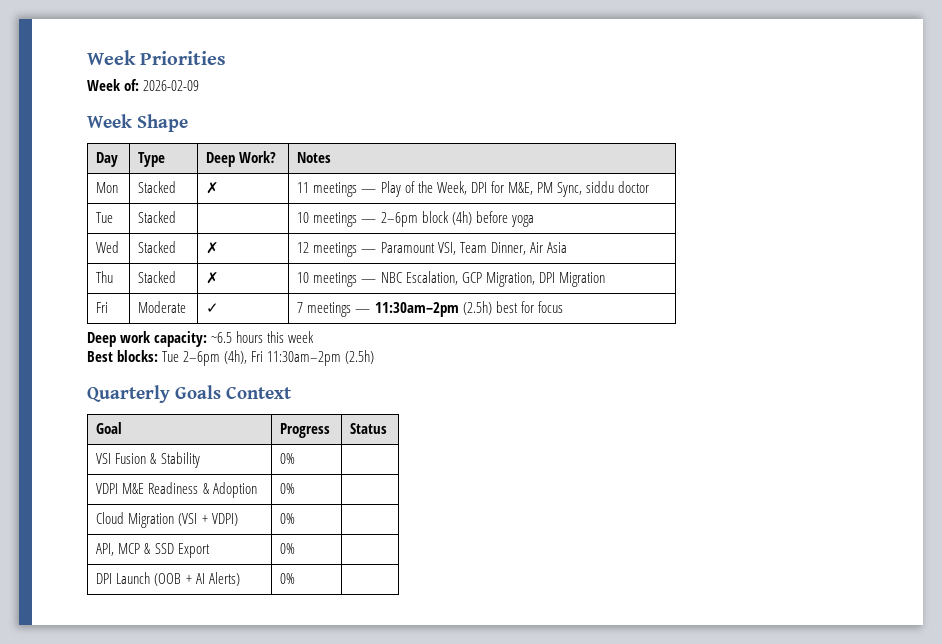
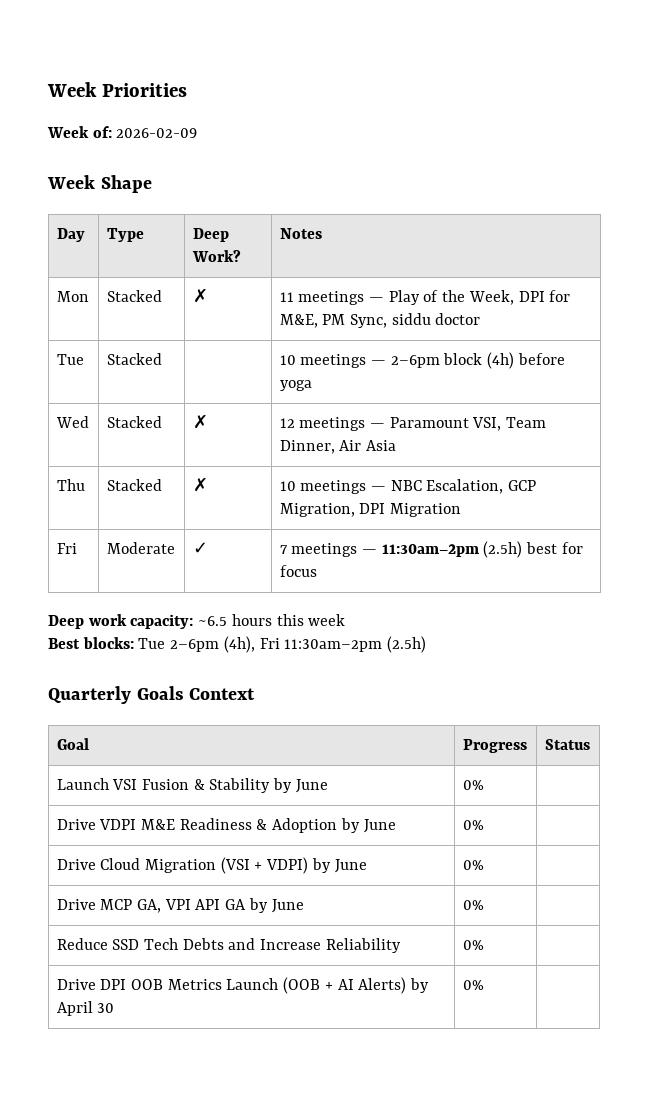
- VSI Fusion & Stability | 0% |
- VDPI M&E Readiness & Adoption | 0% |
- Cloud Migration (VSI + VDPI) | 0% |
- API, MCP & SSD Export | 0% |
- DPI Launch (OOB + AI Alerts) | 0% |
+ Launch VSI Fusion & Stability by June | 0% |
+ Drive VDPI M&E Readiness & Adoption by June | 0% |
+ Drive Cloud Migration (VSI + VDPI) by June | 0% |
+ Drive MCP GA, VPI API GA by June | 0% |
+ Reduce SSD Tech Debts and Increase Reliability | 0% |
+ Drive DPI OOB Metrics Launch (OOB + AI Alerts) by April 30 | 0% |

